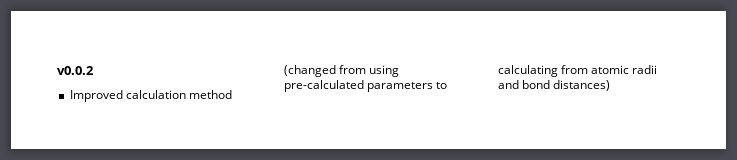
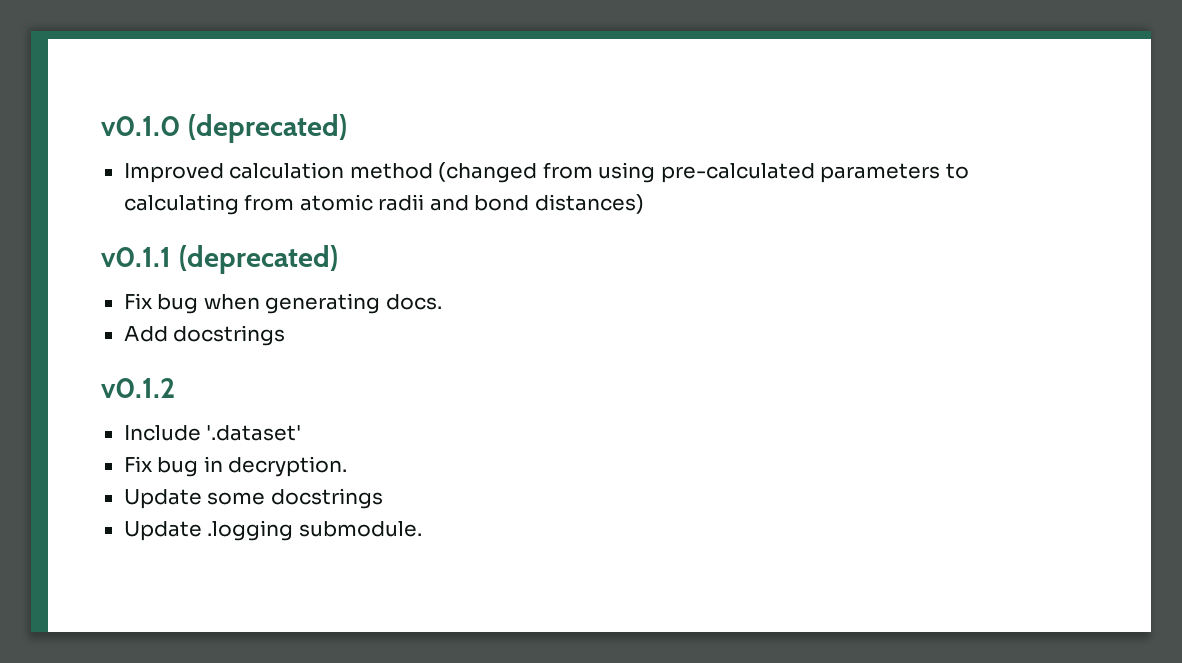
- v0.0.2
+ v0.1.0 (deprecated)
+ v0.1.1 (deprecated)
+ Fix bug when generating docs.
+ Add docstrings
+ v0.1.2
+ Include '.dataset'
+ Fix bug in decryption.
+ Update some docstrings
+ Update .logging submodule.

